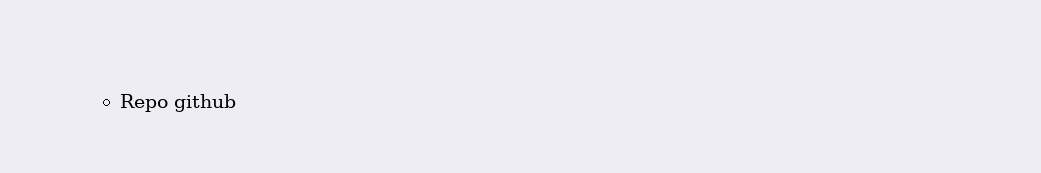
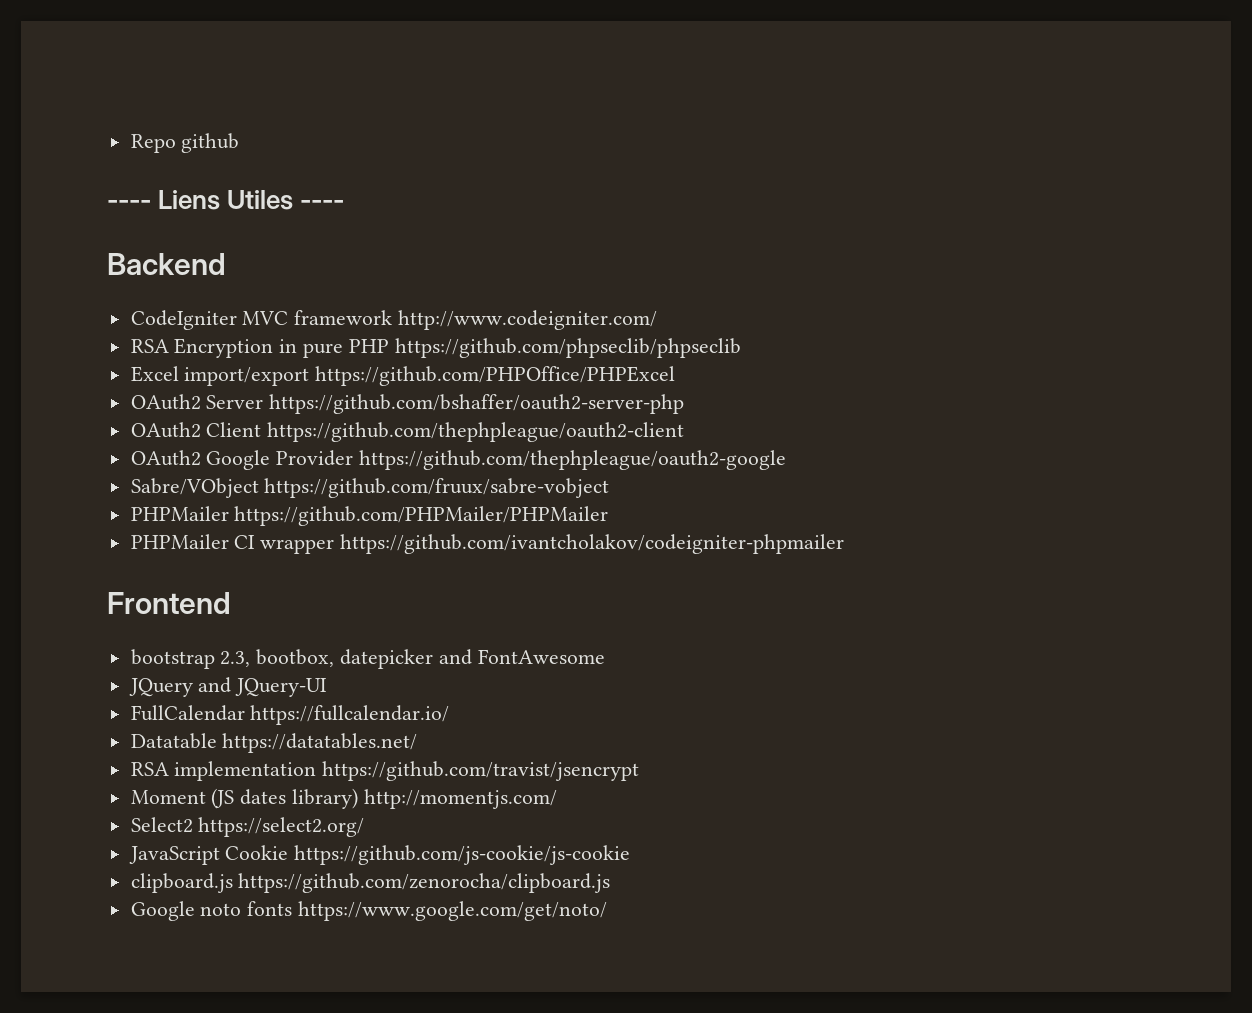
+ ---- Liens Utiles ----
+ Backend
+ CodeIgniter MVC framework http://www.codeigniter.com/
+ RSA Encryption in pure PHP https://github.com/phpseclib/phpseclib
+ Excel import/export https://github.com/PHPOffice/PHPExcel
+ OAuth2 Server https://github.com/bshaffer/oauth2-server-php
+ OAuth2 Client https://github.com/thephpleague/oauth2-client
+ OAuth2 Google Provider https://github.com/thephpleague/oauth2-google
+ Sabre/VObject https://github.com/fruux/sabre-vobject
+ PHPMailer https://github.com/PHPMailer/PHPMailer
+ PHPMailer CI wrapper https://github.com/ivantcholakov/codeigniter-phpmailer
+ Frontend
+ bootstrap 2.3, bootbox, datepicker and FontAwesome
+ JQuery and JQuery-UI
+ FullCalendar https://fullcalendar.io/
+ Datatable https://datatables.net/
+ RSA implementation https://github.com/travist/jsencrypt
+ Moment (JS dates library) http://momentjs.com/
+ Select2 https://select2.org/
+ JavaScript Cookie https://github.com/js-cookie/js-cookie
+ clipboard.js https://github.com/zenorocha/clipboard.js
+ Google noto fonts https://www.google.com/get/noto/

